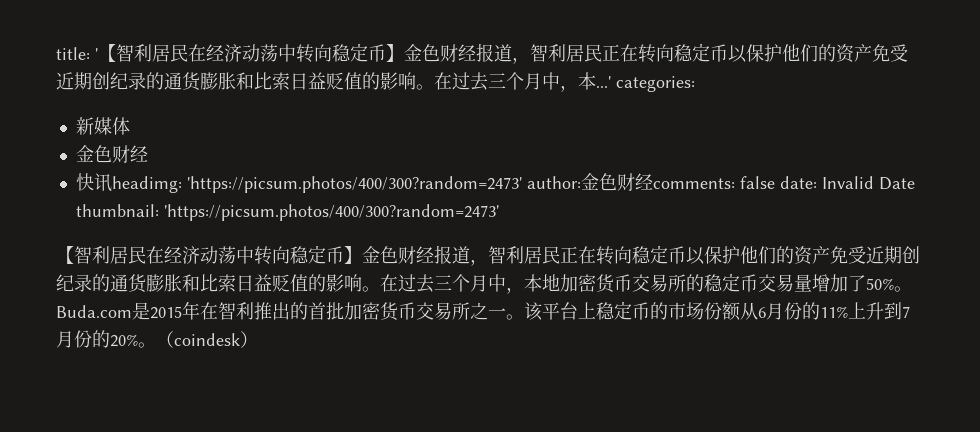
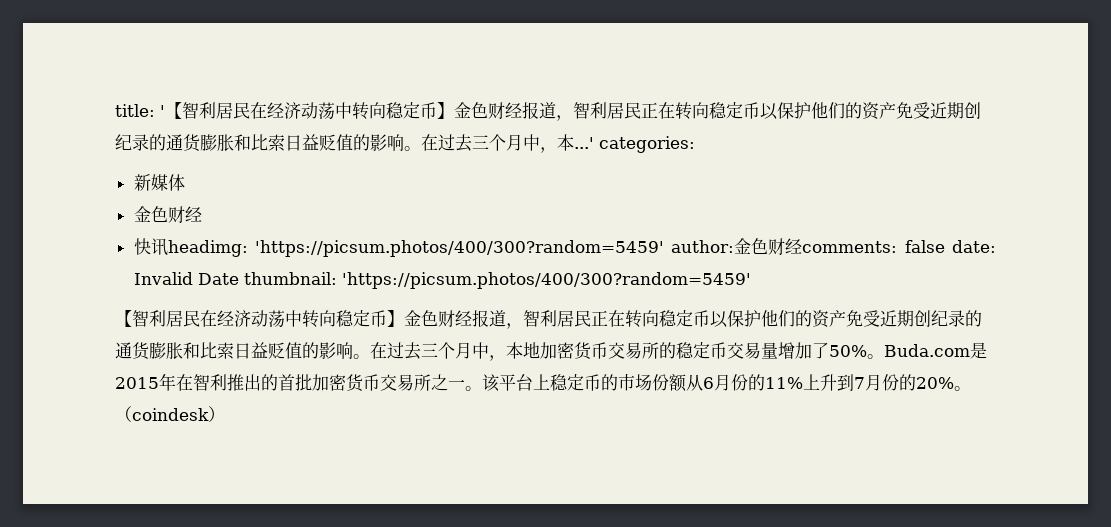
- 快讯headimg: 'https://picsum.photos/400/300?random=2473' author:金色财经comments: false date: Invalid Date thumbnail: 'https://picsum.photos/400/300?random=2473'
+ 快讯headimg: 'https://picsum.photos/400/300?random=5459' author:金色财经comments: false date: Invalid Date thumbnail: 'https://picsum.photos/400/300?random=5459'

